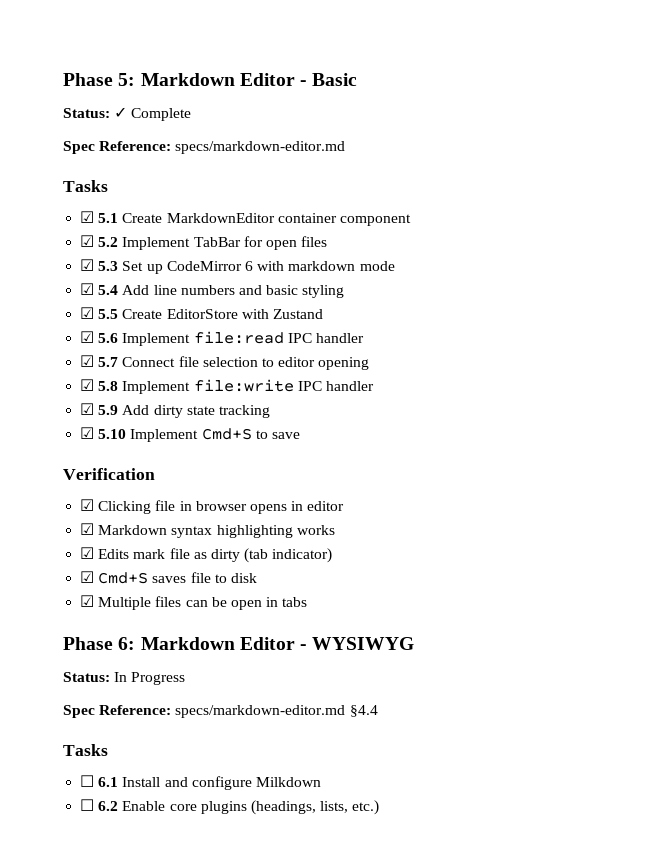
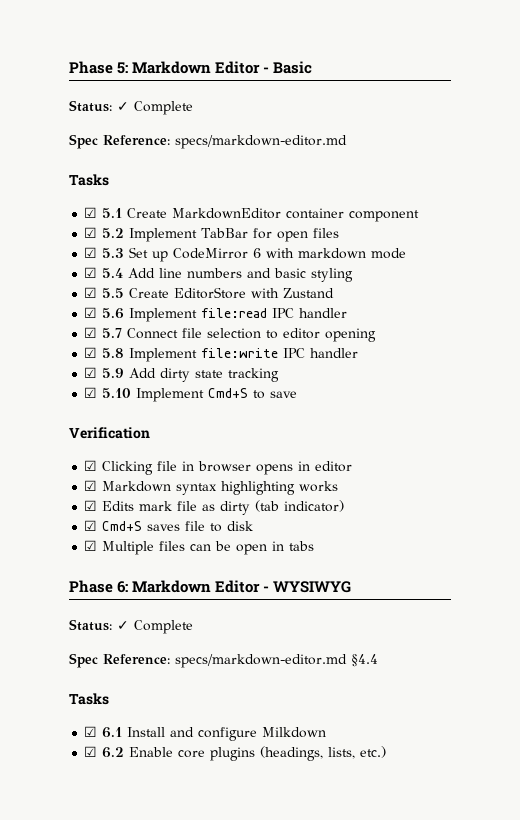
  Phase 6: Markdown Editor - WYSIWYG
- Status: In Progress
+ Status: ✓ Complete
- ☐ 6.1 Install and configure Milkdown
+ ☑ 6.1 Install and configure Milkdown
- ☐ 6.2 Enable core plugins (headings, lists, etc.)
+ ☑ 6.2 Enable core plugins (headings, lists, etc.)

